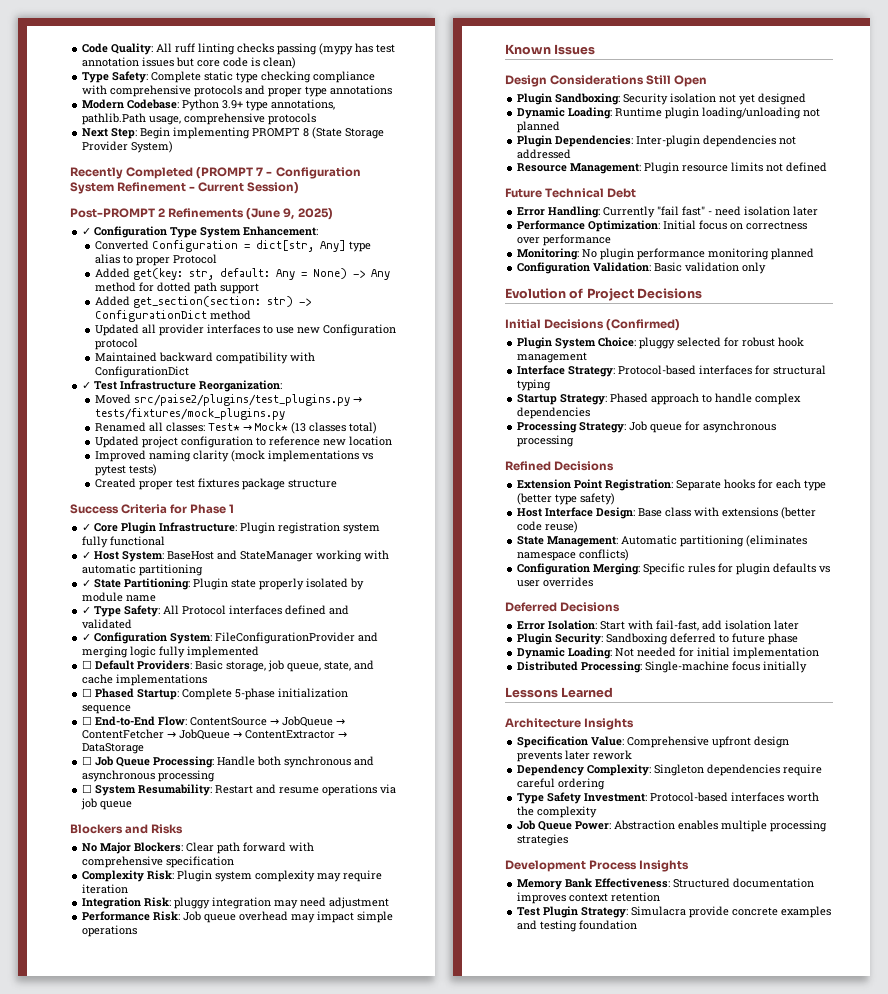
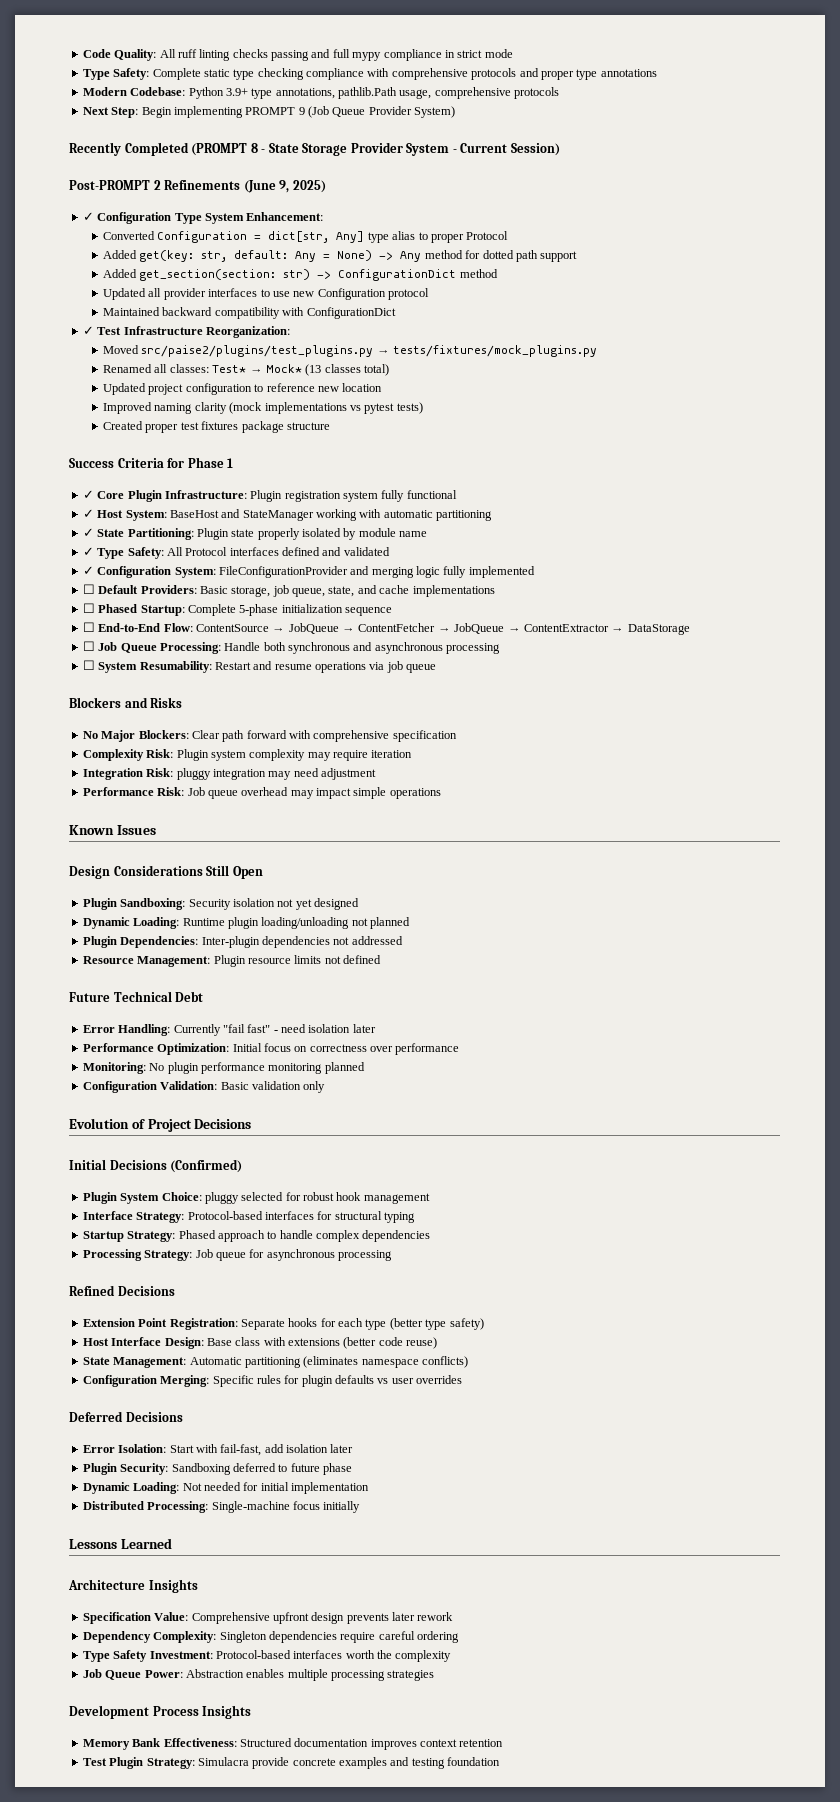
- Code Quality: All ruff linting checks passing (mypy has test annotation issues but core code is clean)
+ Code Quality: All ruff linting checks passing and full mypy compliance in strict mode
- Next Step: Begin implementing PROMPT 8 (State Storage Provider System)
+ Next Step: Begin implementing PROMPT 9 (Job Queue Provider System)
- Recently Completed (PROMPT 7 - Configuration System Refinement - Current Session)
+ Recently Completed (PROMPT 8 - State Storage Provider System - Current Session)

